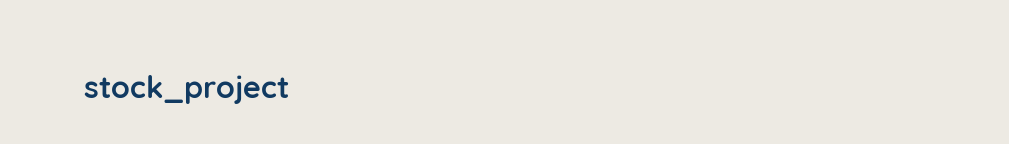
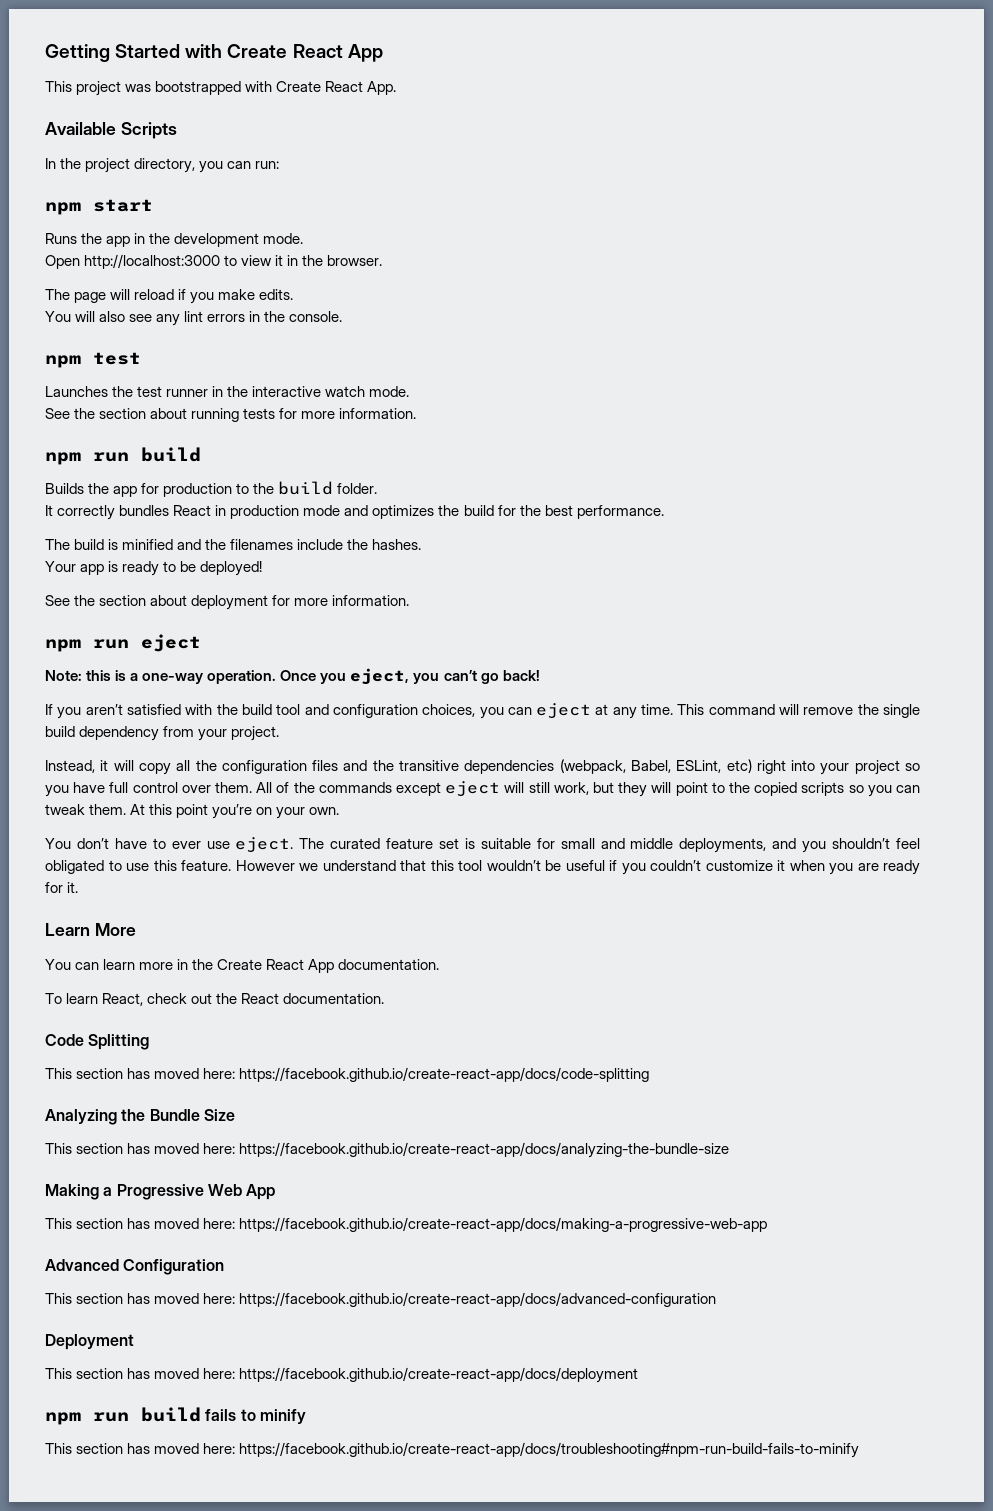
- stock_project
+ Getting Started with Create React App
+ This project was bootstrapped with Create React App.
+ Available Scripts
+ In the project directory, you can run:
+ npm start
+ Runs the app in the development mode.
+ Open http://localhost:3000 to view it in the browser.
+ The page will reload if you make edits.
+ You will also see any lint errors in the console.
+ npm test
+ Launches the test runner in the interactive watch mode.
+ See the section about running tests for more information.
+ npm run build
+ Builds the app for production to the build folder.
+ It correctly bundles React in production mode and optimizes the build for the best performance.
+ The build is minified and the filenames include the hashes.
+ Your app is ready to be deployed!
+ See the section about deployment for more information.
+ npm run eject
+ Note: this is a one-way operation. Once you eject, you can’t go back!
+ If you aren’t satisfied with the build tool and configuration choices, you can eject at any time. This command will remove the single build dependency from your project.
+ Instead, it will copy all the configuration files and the transitive dependencies (webpack, Babel, ESLint, etc) right into your project so you have full control over them. All of the commands except eject will still work, but they will point to the copied scripts so you can tweak them. At this point you’re on your own.
+ You don’t have to ever use eject. The curated feature set is suitable for small and middle deployments, and you shouldn’t feel obligated to use this feature. However we understand that this tool wouldn’t be useful if you couldn’t customize it when you are ready for it.
+ Learn More
+ You can learn more in the Create React App documentation.
+ To learn React, check out the React documentation.
+ Code Splitting
+ This section has moved here: https://facebook.github.io/create-react-app/docs/code-splitting
+ Analyzing the Bundle Size
+ This section has moved here: https://facebook.github.io/create-react-app/docs/analyzing-the-bundle-size
+ Making a Progressive Web App
+ This section has moved here: https://facebook.github.io/create-react-app/docs/making-a-progressive-web-app
+ Advanced Configuration
+ This section has moved here: https://facebook.github.io/create-react-app/docs/advanced-configuration
+ Deployment
+ This section has moved here: https://facebook.github.io/create-react-app/docs/deployment
+ npm run build fails to minify
+ This section has moved here: https://facebook.github.io/create-react-app/docs/troubleshooting#npm-run-build-fails-to-minify

